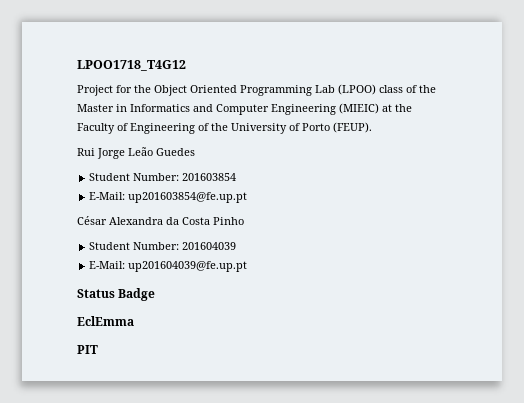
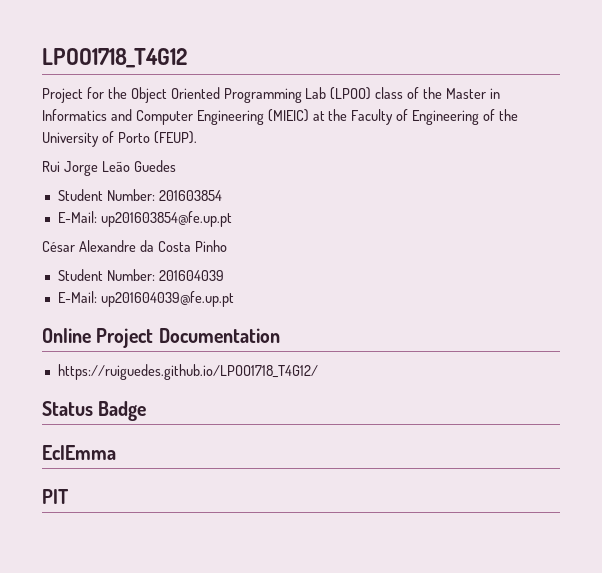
- César Alexandra da Costa Pinho
+ César Alexandre da Costa Pinho
+ Online Project Documentation
+ https://ruiguedes.github.io/LPOO1718_T4G12/

